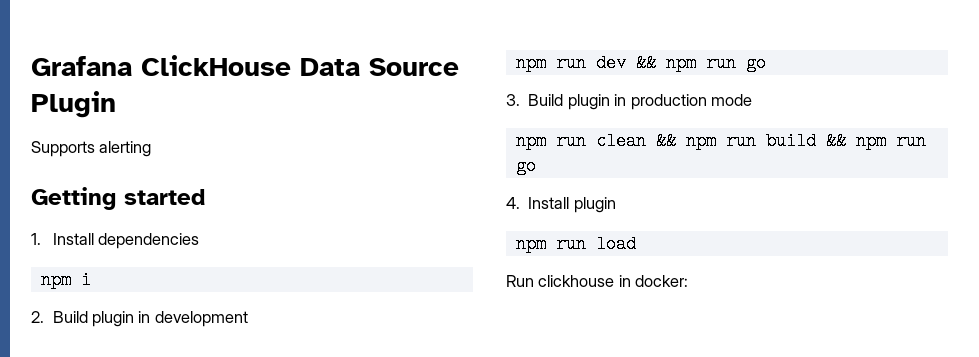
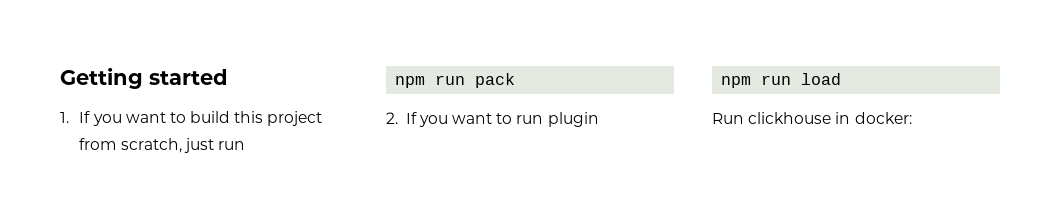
- Grafana ClickHouse Data Source Plugin
- Supports alerting
  Getting started
- 1. Install dependencies
- npm i
- 2. Build plugin in development
- npm run dev && npm run go
- 3. Build plugin in production mode
- npm run clean && npm run build && npm run go
- 4. Install plugin
+ 1. If you want to build this project from scratch, just run
+ npm run pack
+ 2. If you want to run plugin

